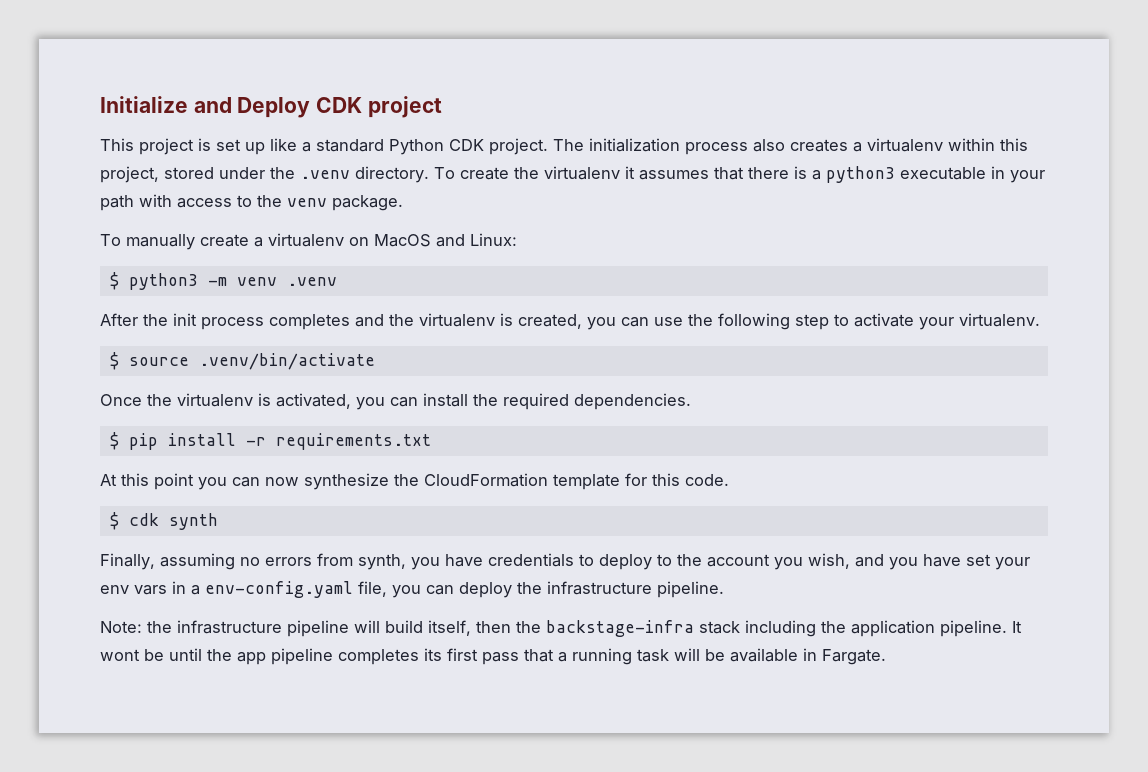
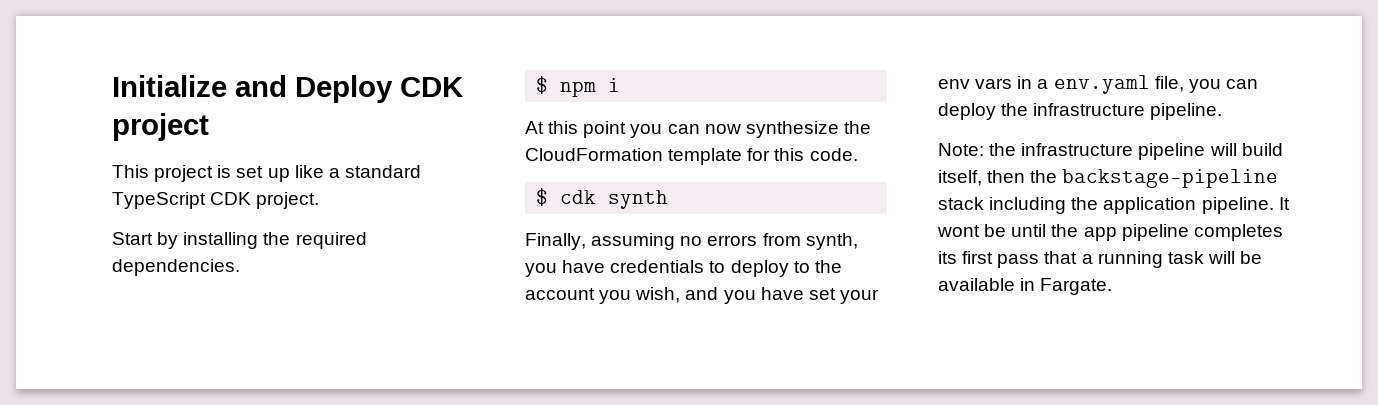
- This project is set up like a standard Python CDK project. The initialization process also creates a virtualenv within this project, stored under the .venv directory. To create the virtualenv it assumes that there is a python3 executable in your path with access to the venv package.
- To manually create a virtualenv on MacOS and Linux:
- $ python3 -m venv .venv
- After the init process completes and the virtualenv is created, you can use the following step to activate your virtualenv.
- $ source .venv/bin/activate
- Once the virtualenv is activated, you can install the required dependencies.
+ This project is set up like a standard TypeScript CDK project.
+ Start by installing the required dependencies.
- $ pip install -r requirements.txt
+ $ npm i
- Finally, assuming no errors from synth, you have credentials to deploy to the account you wish, and you have set your env vars in a env-config.yaml file, you can deploy the infrastructure pipeline.
+ Finally, assuming no errors from synth, you have credentials to deploy to the account you wish, and you have set your env vars in a env.yaml file, you can deploy the infrastructure pipeline.
- Note: the infrastructure pipeline will build itself, then the backstage-infra stack including the application pipeline.
+ Note: the infrastructure pipeline will build itself, then the backstage-pipeline stack including the application pipeline.

